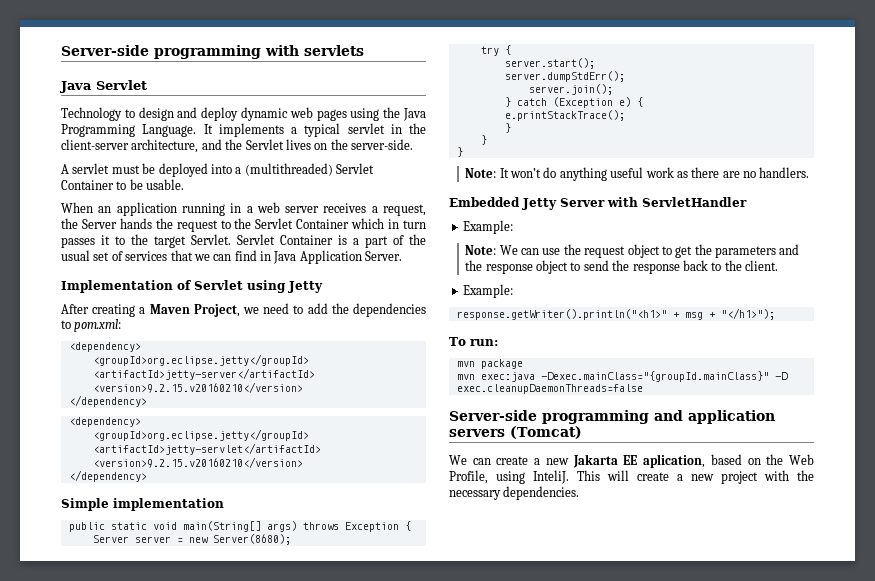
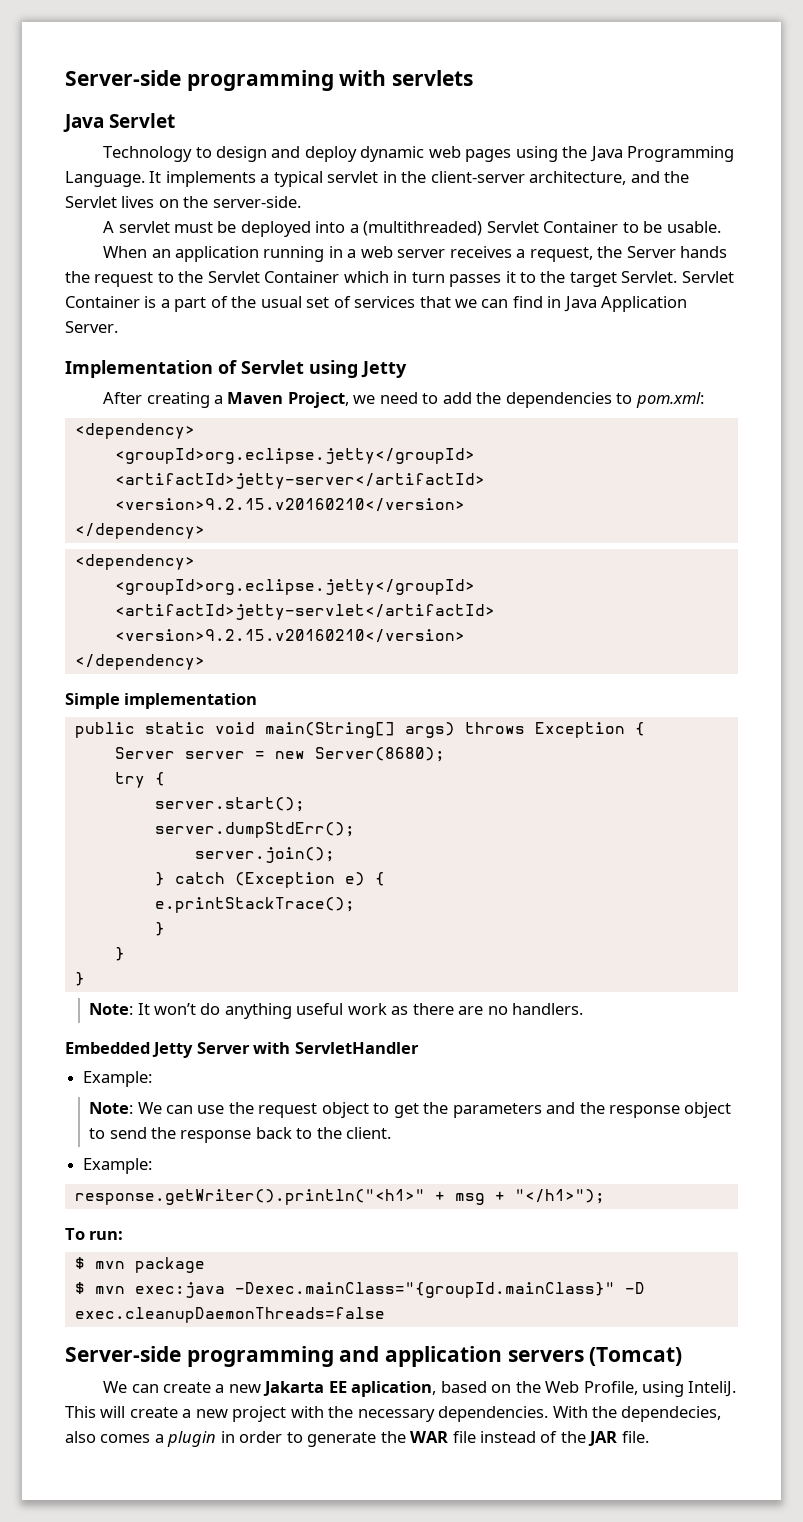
- mvn package
+ $ mvn package
- mvn exec:java -Dexec.mainClass="{groupId.mainClass}" -D exec.cleanupDaemonThreads=false
+ $ mvn exec:java -Dexec.mainClass="{groupId.mainClass}" -D exec.cleanupDaemonThreads=false
+ With the dependecies, also comes a plugin in order to generate the WAR file instead of the JAR file.

